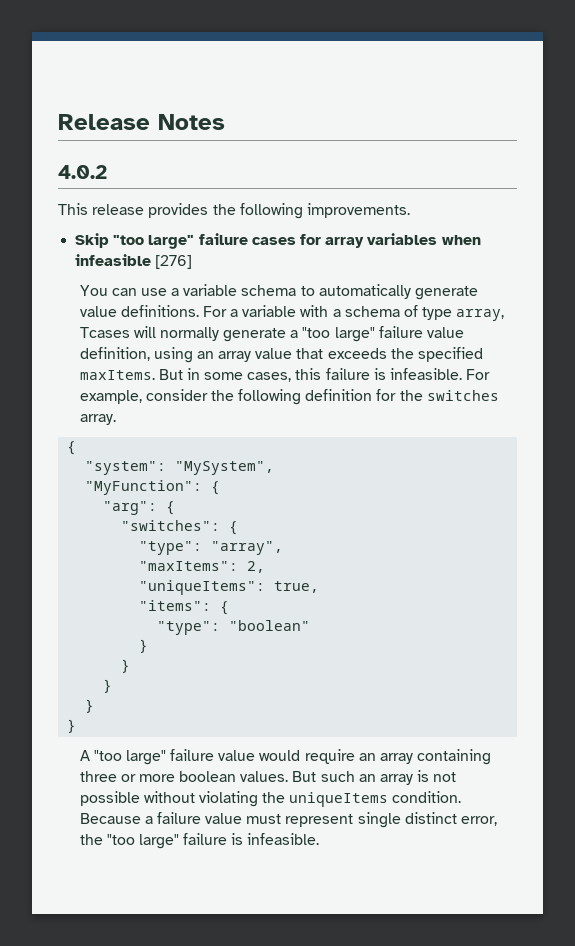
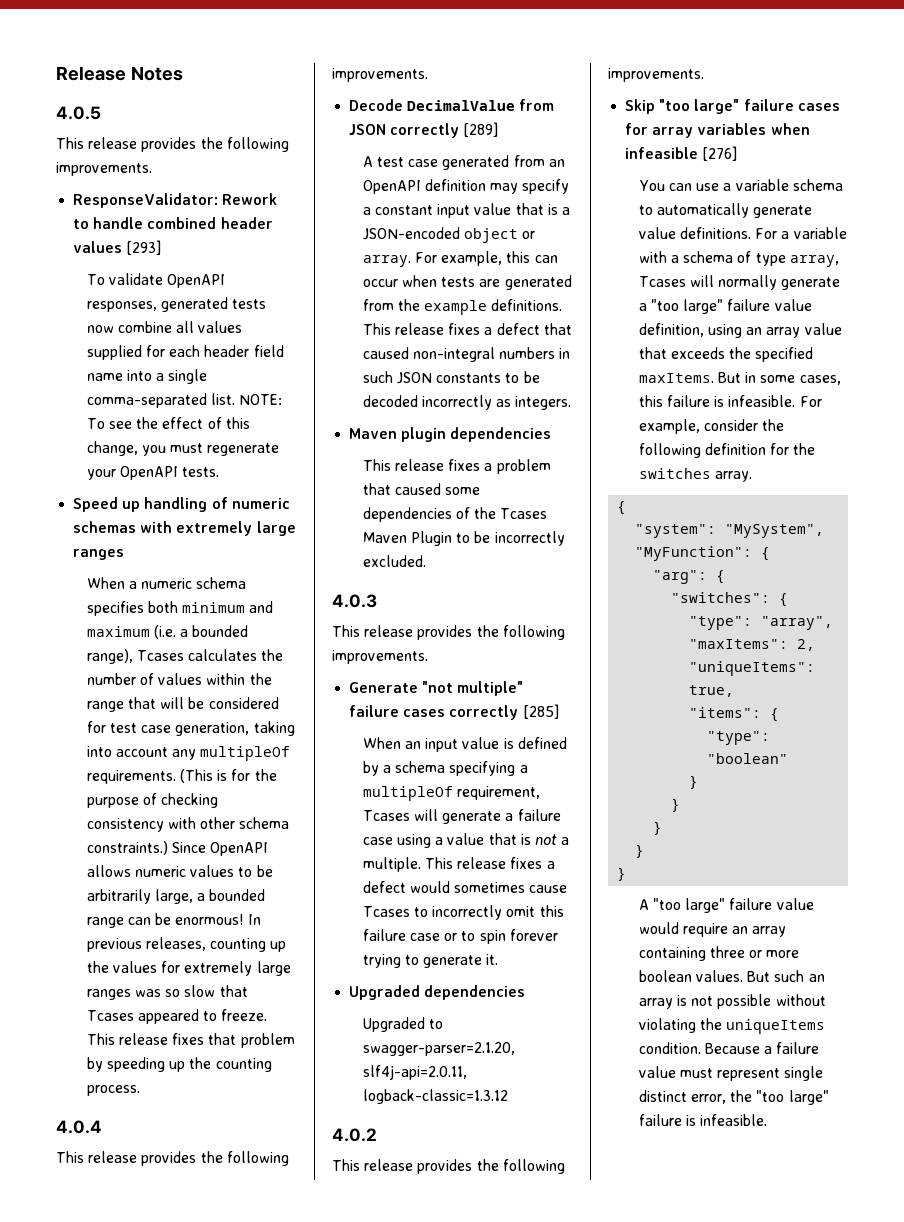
+ 4.0.5
+ This release provides the following improvements.
+ ResponseValidator: Rework to handle combined header values [293]
+ To validate OpenAPI responses, generated tests now combine all values supplied for each header field name into a single comma-separated list. NOTE: To see the effect of this change, you must regenerate your OpenAPI tests.
+ Speed up handling of numeric schemas with extremely large ranges
+ When a numeric schema specifies both minimum and maximum (i.e. a bounded range), Tcases calculates the number of values within the range that will be considered for test case generation, taking into account any multipleOf requirements. (This is for the purpose of checking consistency with other schema constraints.) Since OpenAPI allows numeric values to be arbitrarily large, a bounded range can be enormous! In previous releases, counting up the values for extremely large ranges was so slow that Tcases appeared to freeze. This release fixes that problem by speeding up the counting process.
+ 4.0.4
+ This release provides the following improvements.
+ Decode DecimalValue from JSON correctly [289]
+ A test case generated from an OpenAPI definition may specify a constant input value that is a JSON-encoded object or array. For example, this can occur when tests are generated from the example definitions. This release fixes a defect that caused non-integral numbers in such JSON constants to be decoded incorrectly as integers.
+ Maven plugin dependencies
+ This release fixes a problem that caused some dependencies of the Tcases Maven Plugin to be incorrectly excluded.
+ 4.0.3
+ This release provides the following improvements.
+ Generate "not multiple" failure cases correctly [285]
+ When an input value is defined by a schema specifying a multipleOf requirement, Tcases will generate a failure case using a value that is not a multiple. This release fixes a defect would sometimes cause Tcases to incorrectly omit this failure case or to spin forever trying to generate it.
+ Upgraded dependencies
+ Upgraded to swagger-parser=2.1.20, slf4j-api=2.0.11, logback-classic=1.3.12

